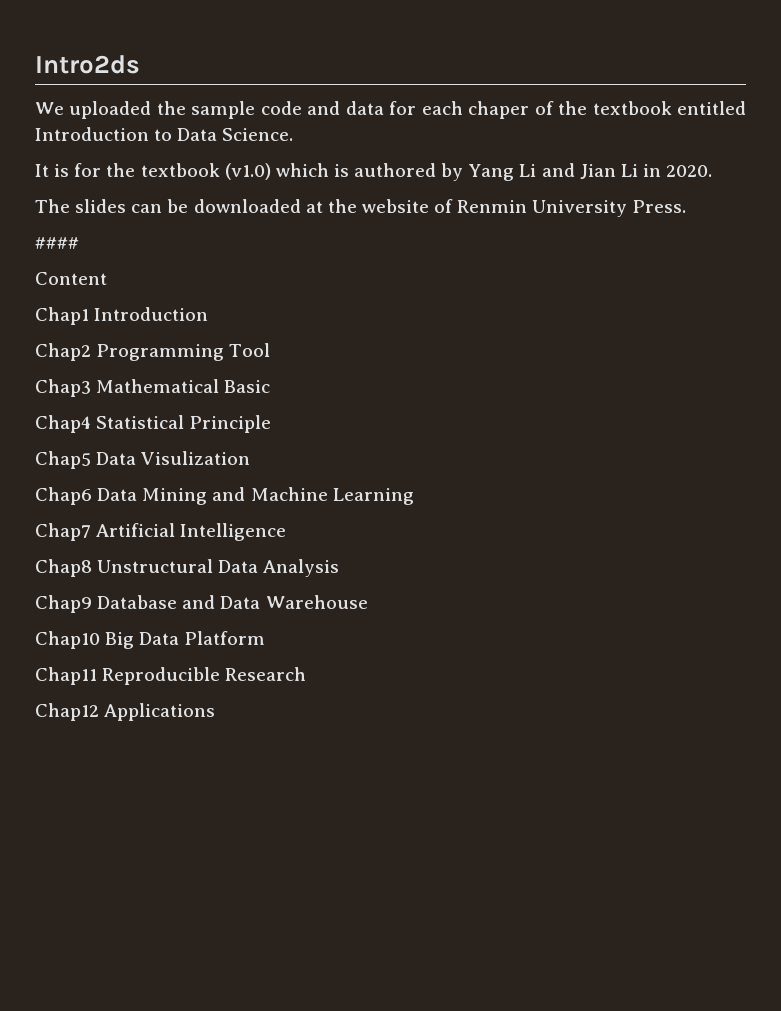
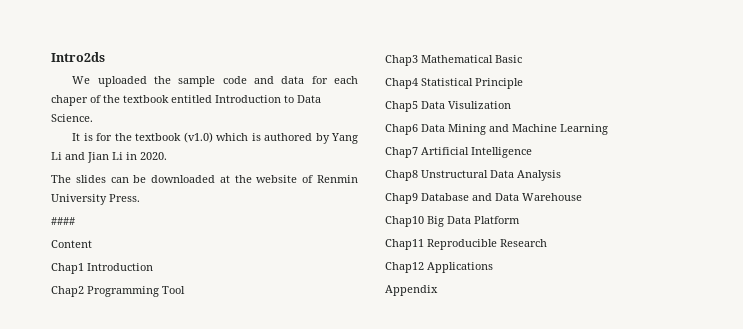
+ Appendix

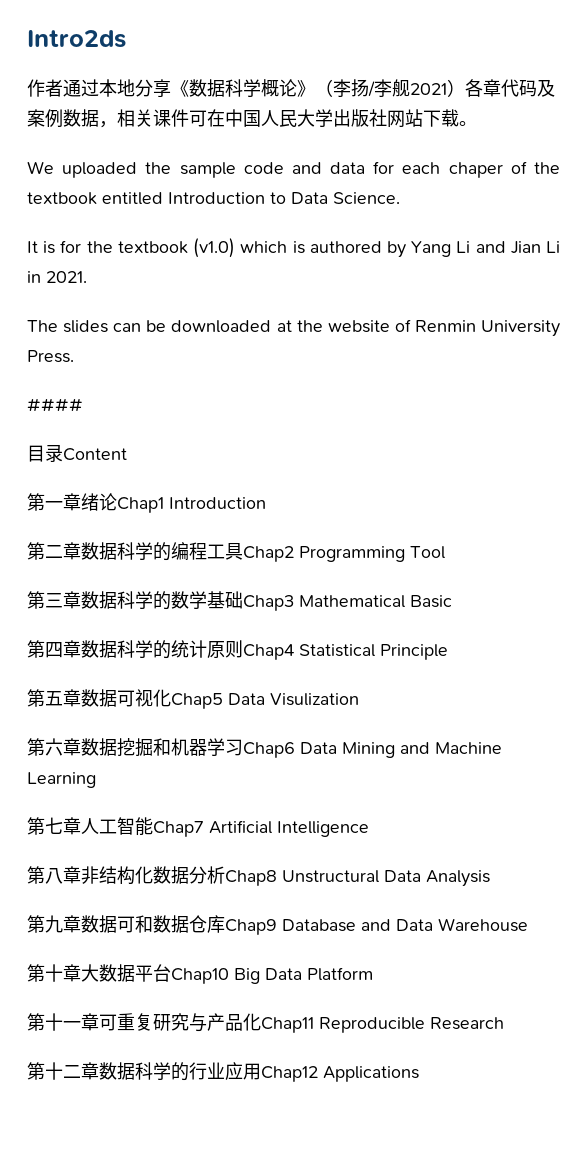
+ 作者通过本地分享《数据科学概论》（李扬/李舰2021）各章代码及案例数据，相关课件可在中国人民大学出版社网站下载。
- It is for the textbook (v1.0) which is authored by Yang Li and Jian Li in 2020.
+ It is for the textbook (v1.0) which is authored by Yang Li and Jian Li in 2021.
- Content
+ 目录Content
- Chap1 Introduction
+ 第一章绪论Chap1 Introduction
- Chap2 Programming Tool
- Chap3 Mathematical Basic
- Chap4 Statistical Principle
+ 第二章数据科学的编程工具Chap2 Programming Tool
+ 第三章数据科学的数学基础Chap3 Mathematical Basic
+ 第四章数据科学的统计原则Chap4 Statistical Principle
- Chap5 Data Visulization
+ 第五章数据可视化Chap5 Data Visulization
- Chap6 Data Mining and Machine Learning
+ 第六章数据挖掘和机器学习Chap6 Data Mining and Machine Learning
- Chap7 Artificial Intelligence
+ 第七章人工智能Chap7 Artificial Intelligence
- Chap8 Unstructural Data Analysis
+ 第八章非结构化数据分析Chap8 Unstructural Data Analysis
- Chap9 Database and Data Warehouse
+ 第九章数据可和数据仓库Chap9 Database and Data Warehouse
- Chap10 Big Data Platform
+ 第十章大数据平台Chap10 Big Data Platform
- Chap11 Reproducible Research
- Chap12 Applications
+ 第十一章可重复研究与产品化Chap11 Reproducible Research
+ 第十二章数据科学的行业应用Chap12 Applications
- Appendix

